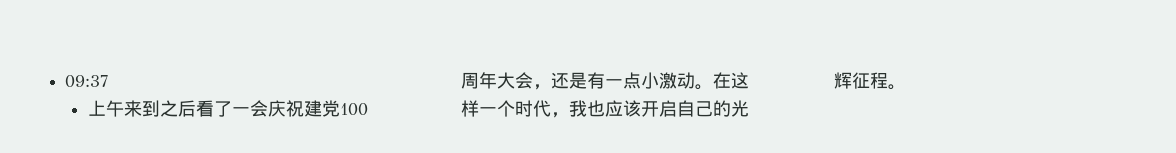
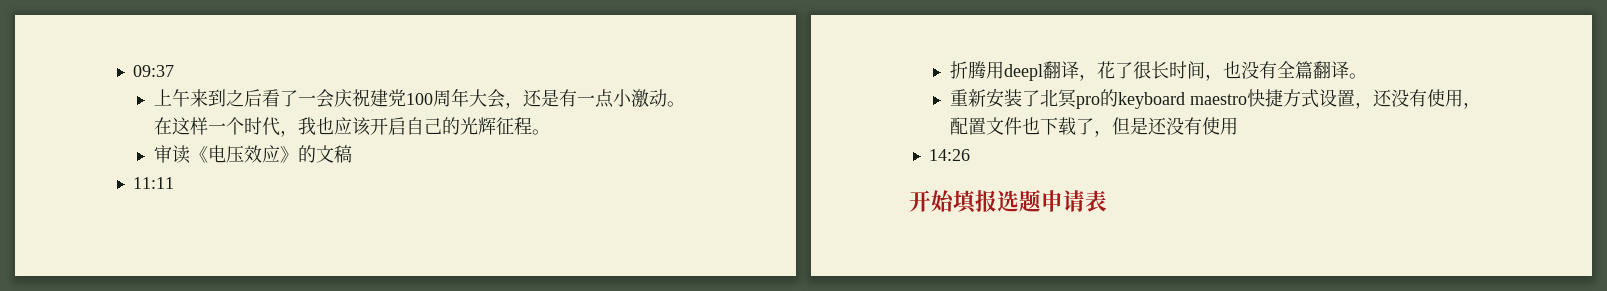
+ 审读《电压效应》的文稿
+ 11:11
+ 折腾用deepl翻译，花了很长时间，也没有全篇翻译。
+ 重新安装了北冥pro的keyboard maestro快捷方式设置，还没有使用，配置文件也下载了，但是还没有使用
+ 14:26
+ 开始填报选题申请表

